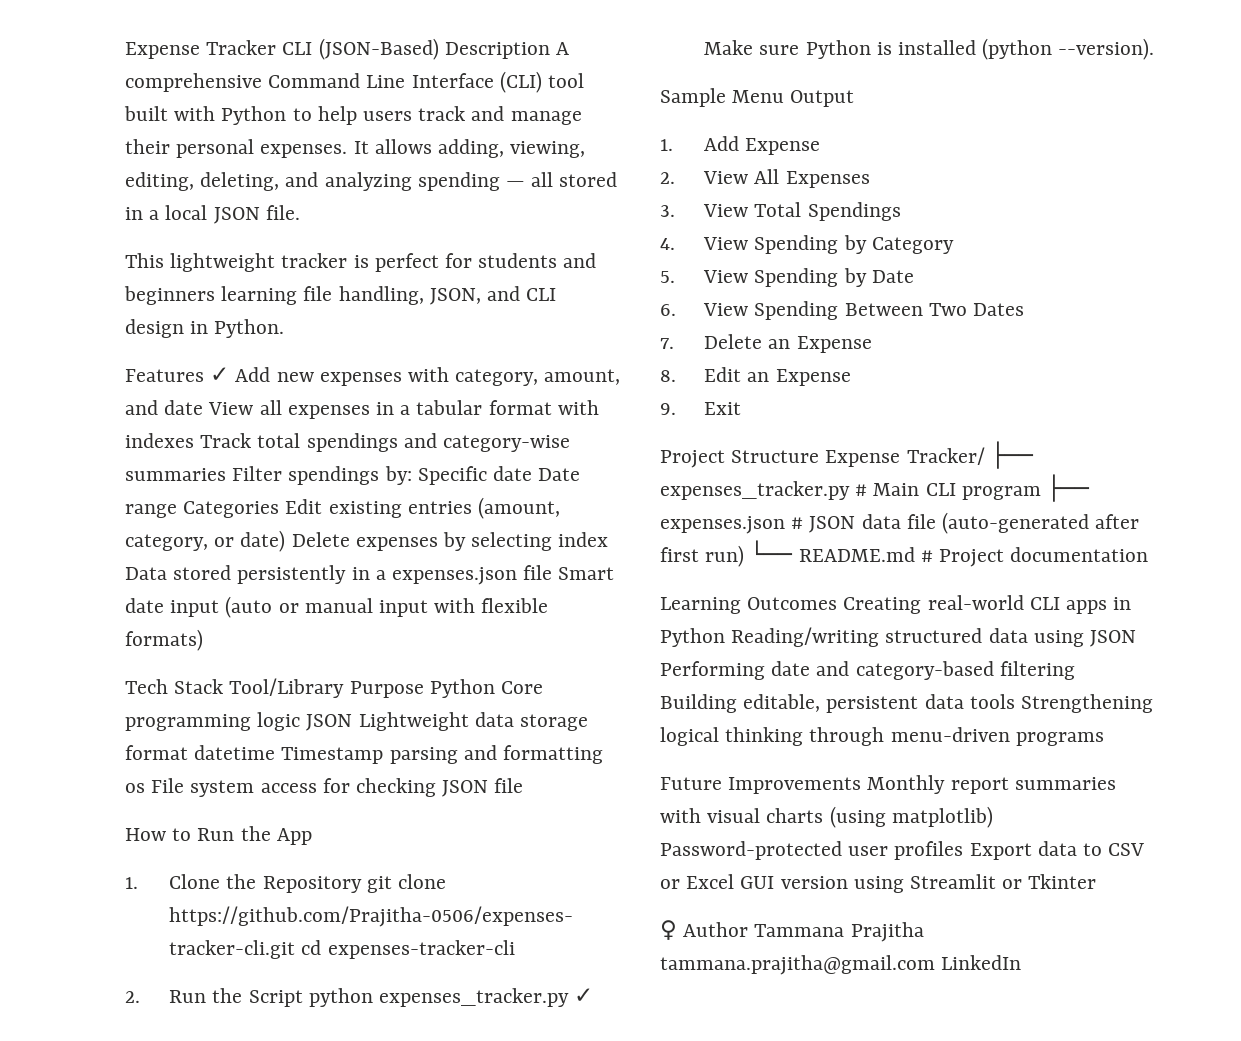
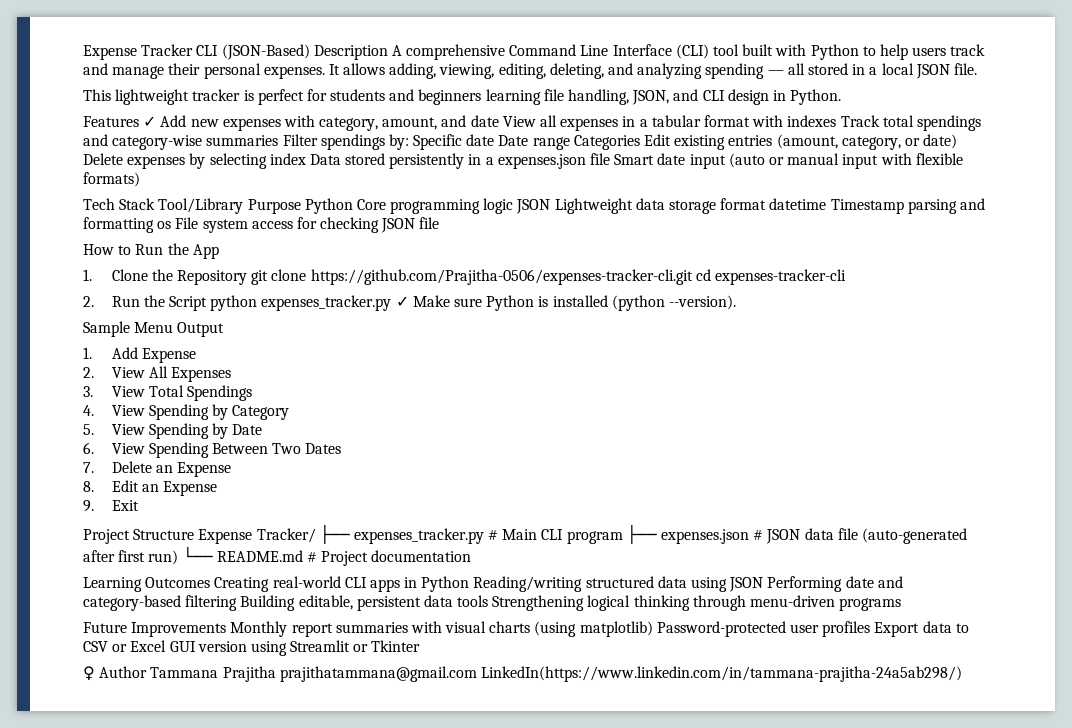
- ♀ Author Tammana Prajitha tammana.prajitha@gmail.com LinkedIn
+ ♀ Author Tammana Prajitha prajithatammana@gmail.com LinkedIn(https://www.linkedin.com/in/tammana-prajitha-24a5ab298/)

